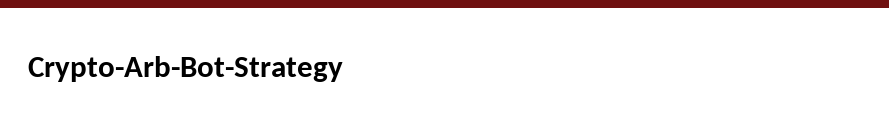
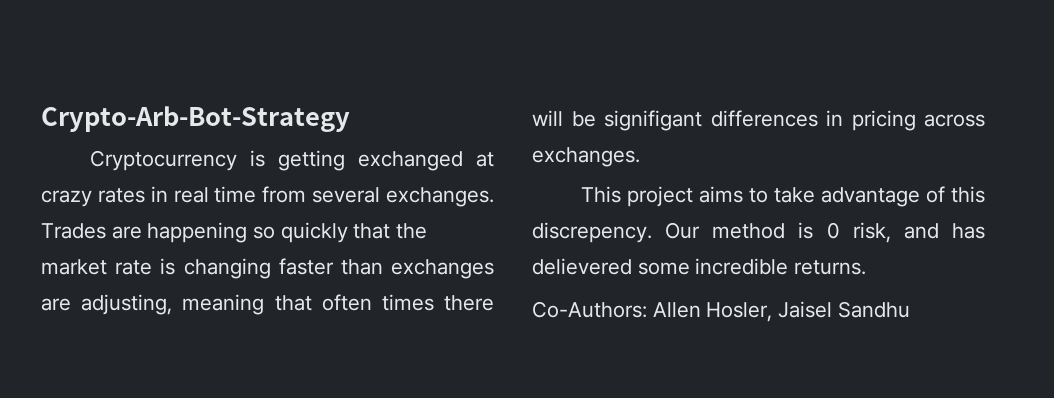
+ Cryptocurrency is getting exchanged at crazy rates in real time from several exchanges. Trades are happening so quickly that the market rate is changing faster than exchanges are adjusting, meaning that often times there will be signifigant differences in pricing across exchanges.
+ This project aims to take advantage of this discrepency. Our method is 0 risk, and has delievered some incredible returns.
+ Co-Authors: Allen Hosler, Jaisel Sandhu

